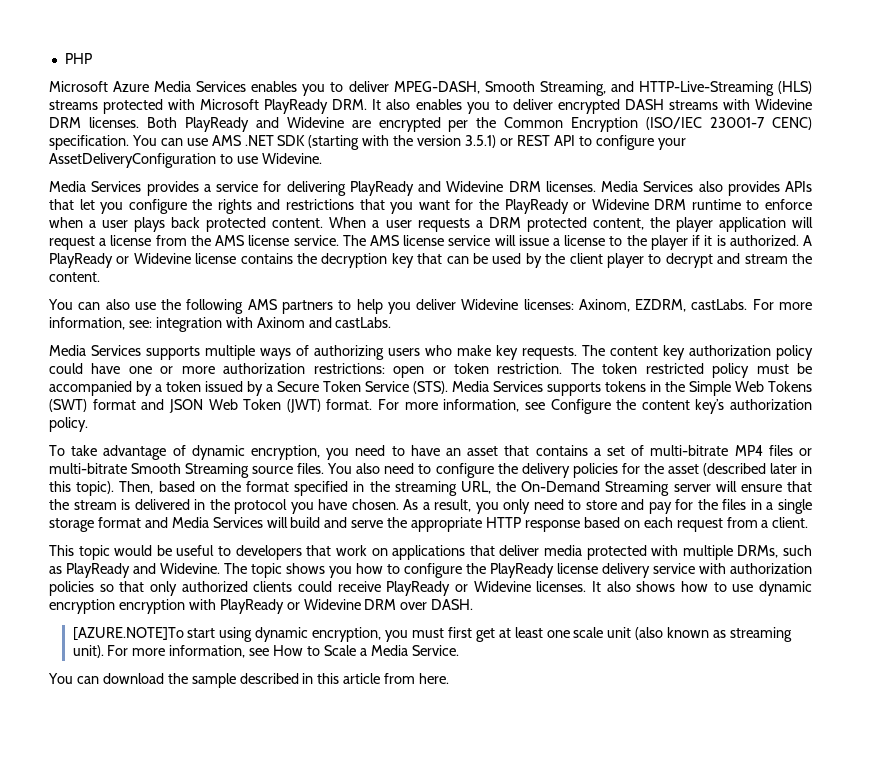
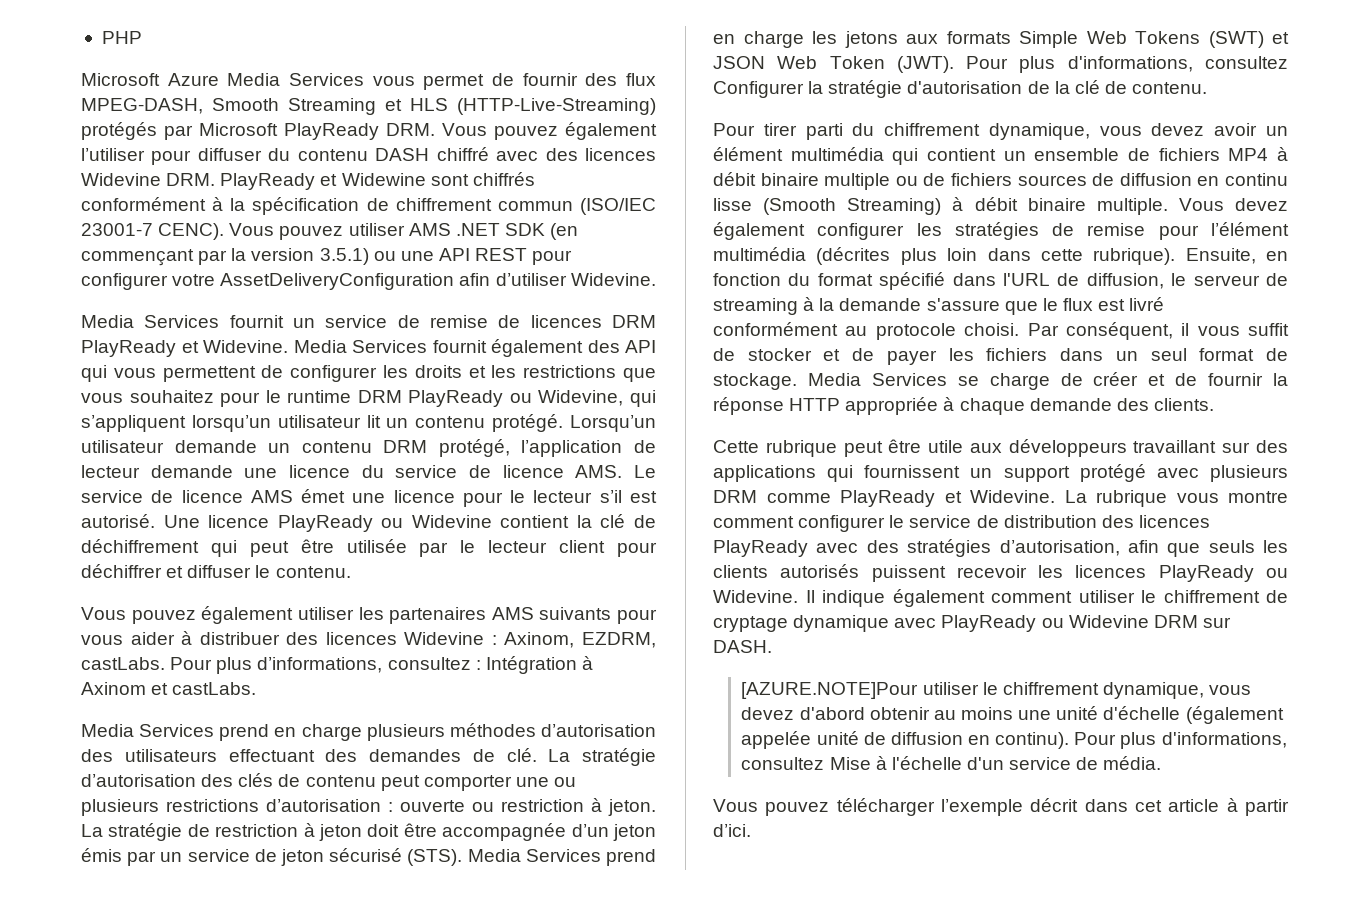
- Microsoft Azure Media Services enables you to deliver MPEG-DASH, Smooth Streaming, and HTTP-Live-Streaming (HLS) streams protected with Microsoft PlayReady DRM. It also enables you to deliver encrypted DASH streams with Widevine DRM licenses. Both PlayReady and Widevine are encrypted per the Common Encryption (ISO/IEC 23001-7 CENC) specification. You can use AMS .NET SDK (starting with the version 3.5.1) or REST API to configure your AssetDeliveryConfiguration to use Widevine.
- Media Services provides a service for delivering PlayReady and Widevine DRM licenses. Media Services also provides APIs that let you configure the rights and restrictions that you want for the PlayReady or Widevine DRM runtime to enforce when a user plays back protected content. When a user requests a DRM protected content, the player application will request a license from the AMS license service. The AMS license service will issue a license to the player if it is authorized. A PlayReady or Widevine license contains the decryption key that can be used by the client player to decrypt and stream the content.
- You can also use the following AMS partners to help you deliver Widevine licenses: Axinom, EZDRM, castLabs. For more information, see: integration with Axinom and castLabs.
- Media Services supports multiple ways of authorizing users who make key requests. The content key authorization policy could have one or more authorization restrictions: open or token restriction. The token restricted policy must be accompanied by a token issued by a Secure Token Service (STS). Media Services supports tokens in the Simple Web Tokens (SWT) format and JSON Web Token (JWT) format. For more information, see Configure the content key’s authorization policy.
- To take advantage of dynamic encryption, you need to have an asset that contains a set of multi-bitrate MP4 files or multi-bitrate Smooth Streaming source files. You also need to configure the delivery policies for the asset (described later in this topic). Then, based on the format specified in the streaming URL, the On-Demand Streaming server will ensure that the stream is delivered in the protocol you have chosen. As a result, you only need to store and pay for the files in a single storage format and Media Services will build and serve the appropriate HTTP response based on each request from a client.
- This topic would be useful to developers that work on applications that deliver media protected with multiple DRMs, such as PlayReady and Widevine. The topic shows you how to configure the PlayReady license delivery service with authorization policies so that only authorized clients could receive PlayReady or Widevine licenses. It also shows how to use dynamic encryption encryption with PlayReady or Widevine DRM over DASH.
+ Microsoft Azure Media Services vous permet de fournir des flux MPEG-DASH, Smooth Streaming et HLS (HTTP-Live-Streaming) protégés par Microsoft PlayReady DRM. Vous pouvez également l’utiliser pour diffuser du contenu DASH chiffré avec des licences Widevine DRM. PlayReady et Widewine sont chiffrés conformément à la spécification de chiffrement commun (ISO/IEC 23001-7 CENC). Vous pouvez utiliser AMS .NET SDK (en commençant par la version 3.5.1) ou une API REST pour configurer votre AssetDeliveryConfiguration afin d’utiliser Widevine.
+ Media Services fournit un service de remise de licences DRM PlayReady et Widevine. Media Services fournit également des API qui vous permettent de configurer les droits et les restrictions que vous souhaitez pour le runtime DRM PlayReady ou Widevine, qui s’appliquent lorsqu’un utilisateur lit un contenu protégé. Lorsqu’un utilisateur demande un contenu DRM protégé, l’application de lecteur demande une licence du service de licence AMS. Le service de licence AMS émet une licence pour le lecteur s’il est autorisé. Une licence PlayReady ou Widevine contient la clé de déchiffrement qui peut être utilisée par le lecteur client pour déchiffrer et diffuser le contenu.
+ Vous pouvez également utiliser les partenaires AMS suivants pour vous aider à distribuer des licences Widevine : Axinom, EZDRM, castLabs. Pour plus d’informations, consultez : Intégration à Axinom et castLabs.
+ Media Services prend en charge plusieurs méthodes d’autorisation des utilisateurs effectuant des demandes de clé. La stratégie d’autorisation des clés de contenu peut comporter une ou plusieurs restrictions d’autorisation : ouverte ou restriction à jeton. La stratégie de restriction à jeton doit être accompagnée d’un jeton émis par un service de jeton sécurisé (STS). Media Services prend en charge les jetons aux formats Simple Web Tokens (SWT) et JSON Web Token (JWT). Pour plus d'informations, consultez Configurer la stratégie d'autorisation de la clé de contenu.
+ Pour tirer parti du chiffrement dynamique, vous devez avoir un élément multimédia qui contient un ensemble de fichiers MP4 à débit binaire multiple ou de fichiers sources de diffusion en continu lisse (Smooth Streaming) à débit binaire multiple. Vous devez également configurer les stratégies de remise pour l’élément multimédia (décrites plus loin dans cette rubrique). Ensuite, en fonction du format spécifié dans l'URL de diffusion, le serveur de streaming à la demande s'assure que le flux est livré conformément au protocole choisi. Par conséquent, il vous suffit de stocker et de payer les fichiers dans un seul format de stockage. Media Services se charge de créer et de fournir la réponse HTTP appropriée à chaque demande des clients.
+ Cette rubrique peut être utile aux développeurs travaillant sur des applications qui fournissent un support protégé avec plusieurs DRM comme PlayReady et Widevine. La rubrique vous montre comment configurer le service de distribution des licences PlayReady avec des stratégies d’autorisation, afin que seuls les clients autorisés puissent recevoir les licences PlayReady ou Widevine. Il indique également comment utiliser le chiffrement de cryptage dynamique avec PlayReady ou Widevine DRM sur DASH.
- [AZURE.NOTE]To start using dynamic encryption, you must first get at least one scale unit (also known as streaming unit). For more information, see How to Scale a Media Service.
- You can download the sample described in this article from here.
+ [AZURE.NOTE]Pour utiliser le chiffrement dynamique, vous devez d'abord obtenir au moins une unité d'échelle (également appelée unité de diffusion en continu). Pour plus d'informations, consultez Mise à l'échelle d'un service de média.
+ Vous pouvez télécharger l’exemple décrit dans cet article à partir d’ici.

